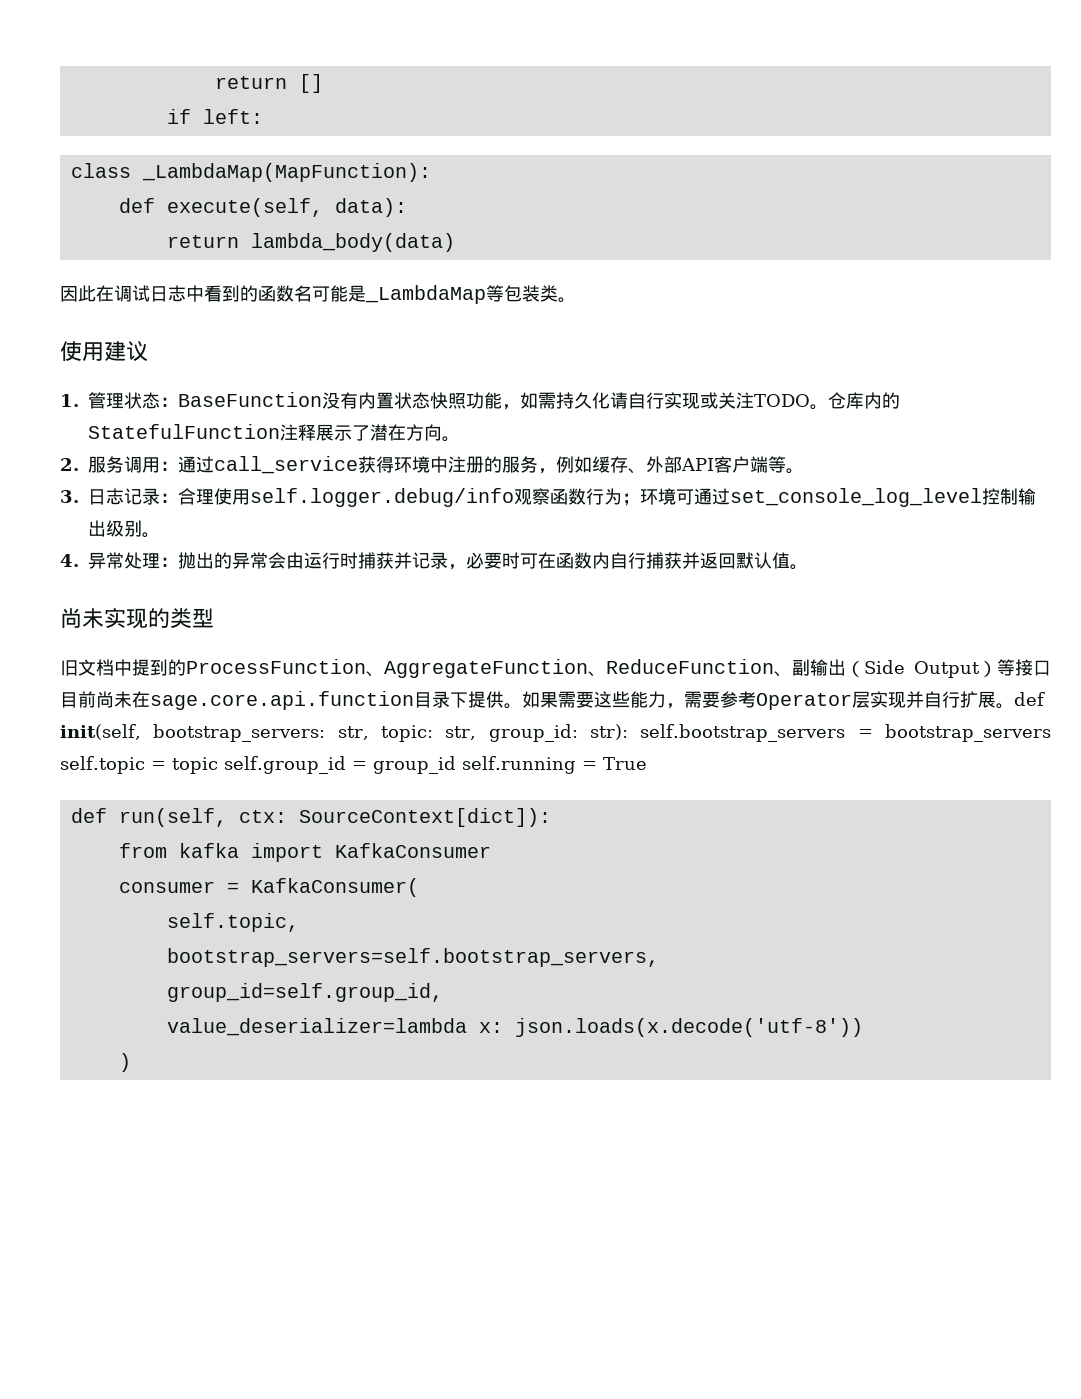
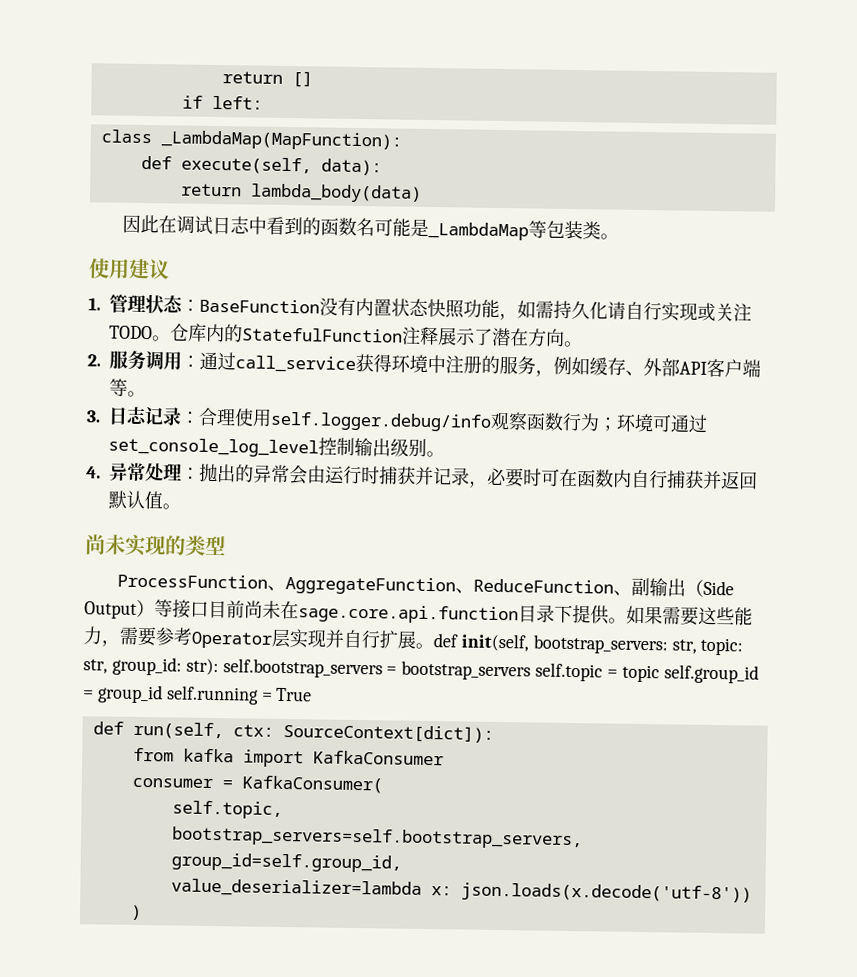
- 旧文档中提到的ProcessFunction、AggregateFunction、ReduceFunction、副输出（Side Output）等接口目前尚未在sage.core.api.function目录下提供。
+ ProcessFunction、AggregateFunction、ReduceFunction、副输出（Side Output）等接口目前尚未在sage.core.api.function目录下提供。

